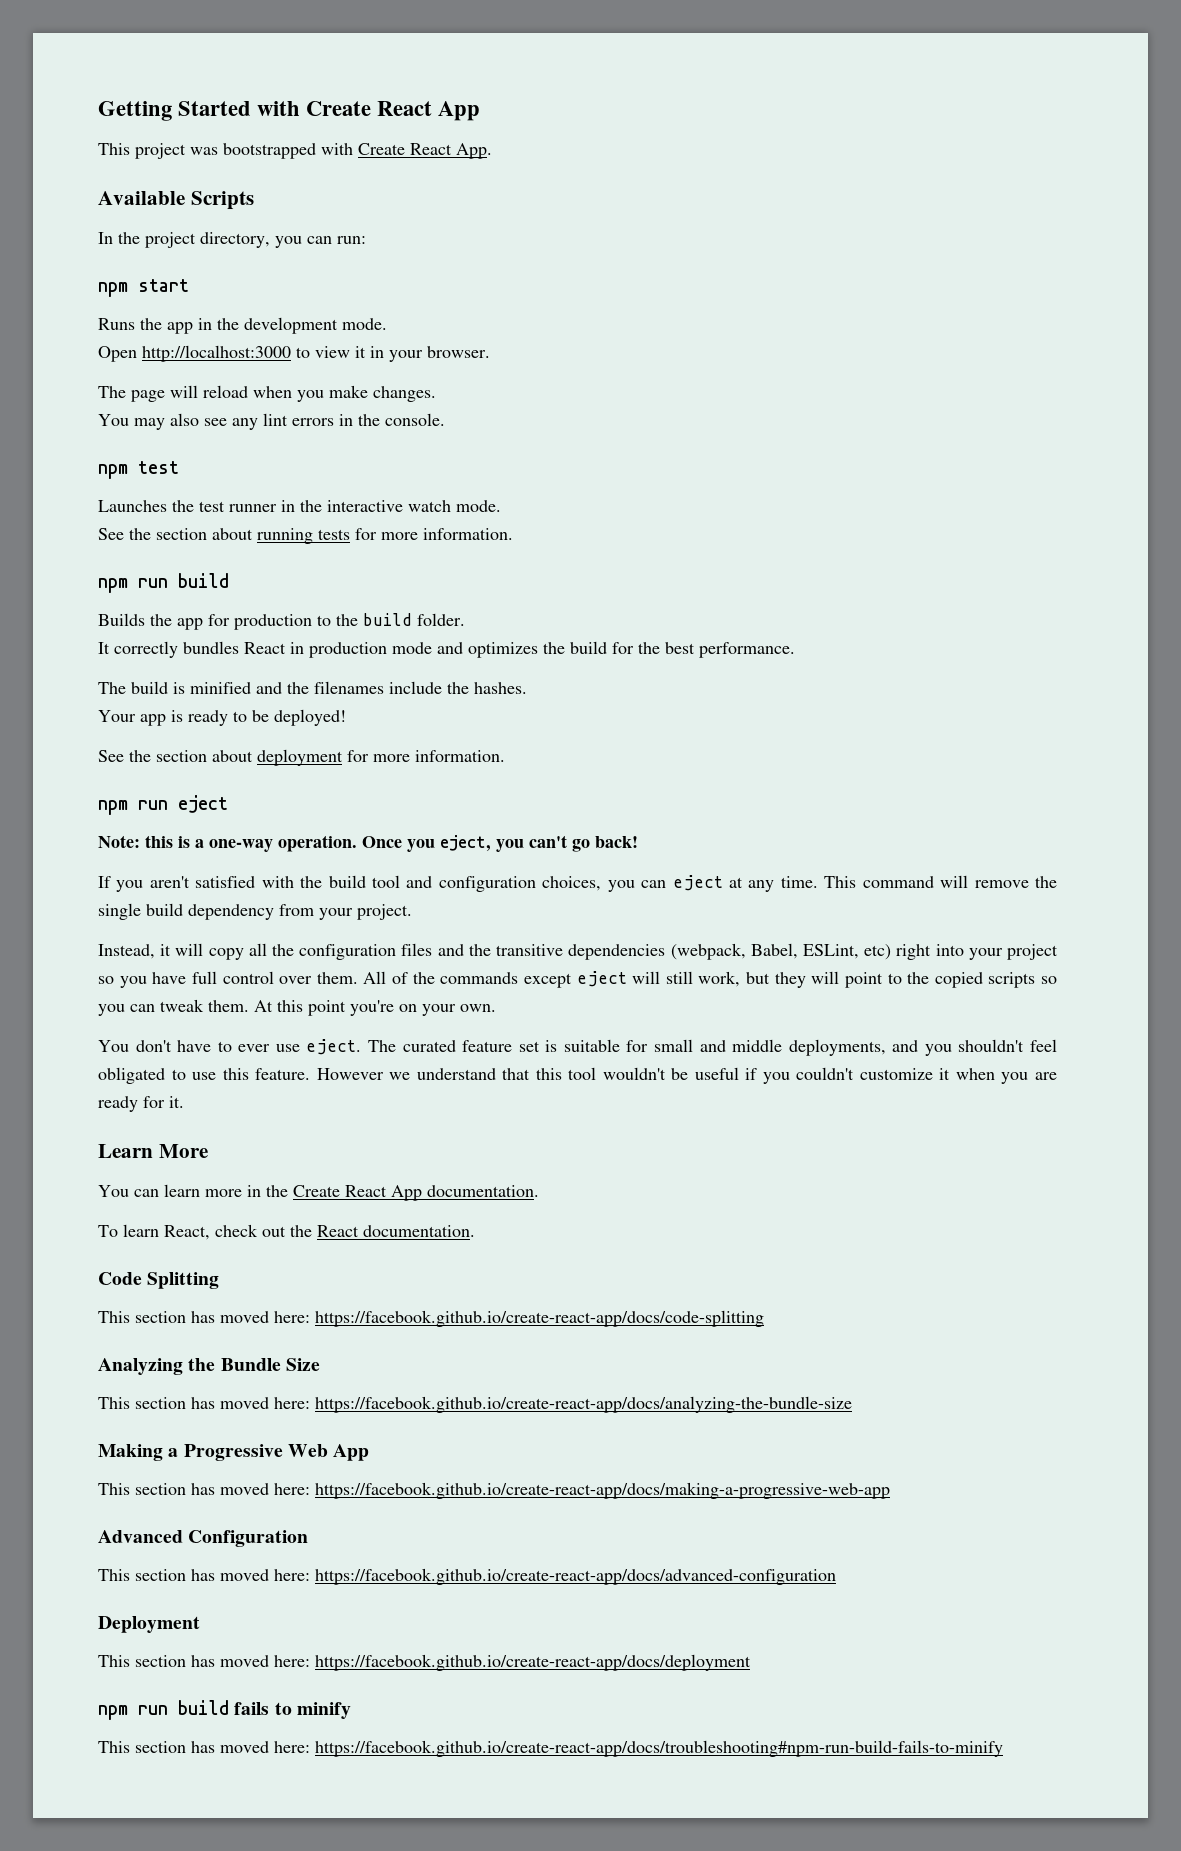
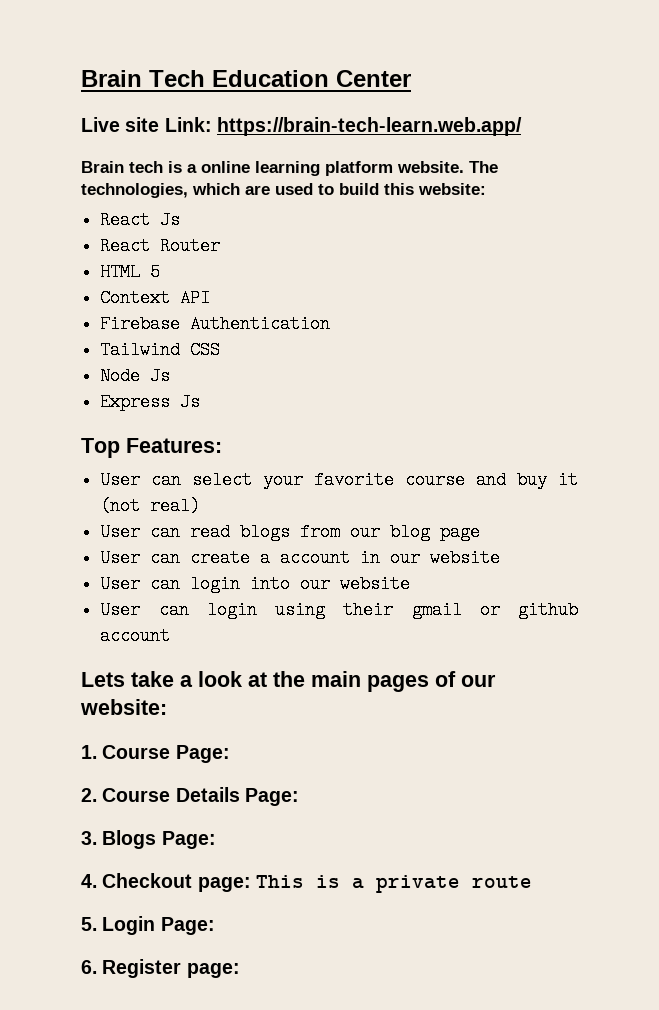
- Getting Started with Create React App
- This project was bootstrapped with Create React App.
- Available Scripts
- In the project directory, you can run:
- npm start
- Runs the app in the development mode.
- Open http://localhost:3000 to view it in your browser.
- The page will reload when you make changes.
- You may also see any lint errors in the console.
- npm test
- Launches the test runner in the interactive watch mode.
- See the section about running tests for more information.
- npm run build
- Builds the app for production to the build folder.
- It correctly bundles React in production mode and optimizes the build for the best performance.
- The build is minified and the filenames include the hashes.
- Your app is ready to be deployed!
- See the section about deployment for more information.
- npm run eject
- Note: this is a one-way operation. Once you eject, you can't go back!
- If you aren't satisfied with the build tool and configuration choices, you can eject at any time. This command will remove the single build dependency from your project.
- Instead, it will copy all the configuration files and the transitive dependencies (webpack, Babel, ESLint, etc) right into your project so you have full control over them. All of the commands except eject will still work, but they will point to the copied scripts so you can tweak them. At this point you're on your own.
- You don't have to ever use eject. The curated feature set is suitable for small and middle deployments, and you shouldn't feel obligated to use this feature. However we understand that this tool wouldn't be useful if you couldn't customize it when you are ready for it.
- Learn More
- You can learn more in the Create React App documentation.
- To learn React, check out the React documentation.
- Code Splitting
- This section has moved here: https://facebook.github.io/create-react-app/docs/code-splitting
- Analyzing the Bundle Size
- This section has moved here: https://facebook.github.io/create-react-app/docs/analyzing-the-bundle-size
- Making a Progressive Web App
- This section has moved here: https://facebook.github.io/create-react-app/docs/making-a-progressive-web-app
- Advanced Configuration
- This section has moved here: https://facebook.github.io/create-react-app/docs/advanced-configuration
- Deployment
- This section has moved here: https://facebook.github.io/create-react-app/docs/deployment
- npm run build fails to minify
- This section has moved here: https://facebook.github.io/create-react-app/docs/troubleshooting#npm-run-build-fails-to-minify
+ Brain Tech Education Center
+ Live site Link: https://brain-tech-learn.web.app/
+ Brain tech is a online learning platform website. The technologies, which are used to build this website:
+ React Js
+ React Router
+ HTML 5
+ Context API
+ Firebase Authentication
+ Tailwind CSS
+ Node Js
+ Express Js
+ Top Features:
+ User can select your favorite course and buy it (not real)
+ User can read blogs from our blog page
+ User can create a account in our website
+ User can login into our website
+ User can login using their gmail or github account
+ Lets take a look at the main pages of our website:
+ 1. Course Page:
+ 2. Course Details Page:
+ 3. Blogs Page:
+ 4. Checkout page: This is a private route
+ 5. Login Page:
+ 6. Register page:

